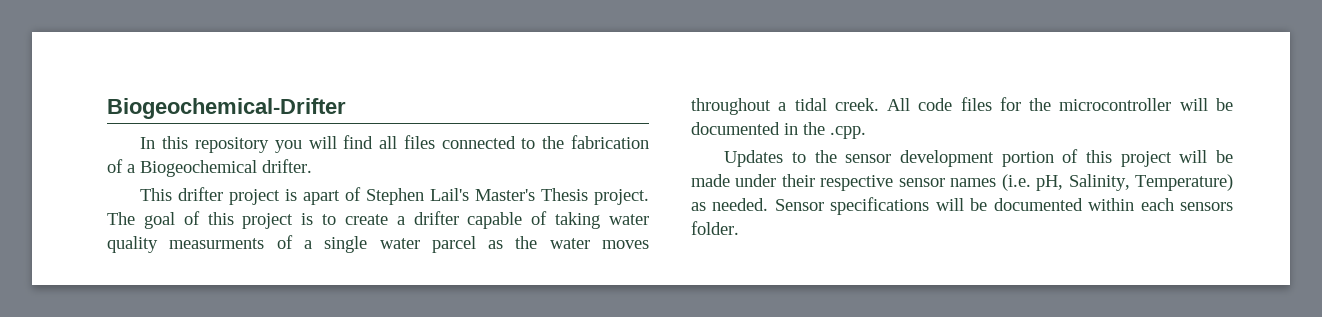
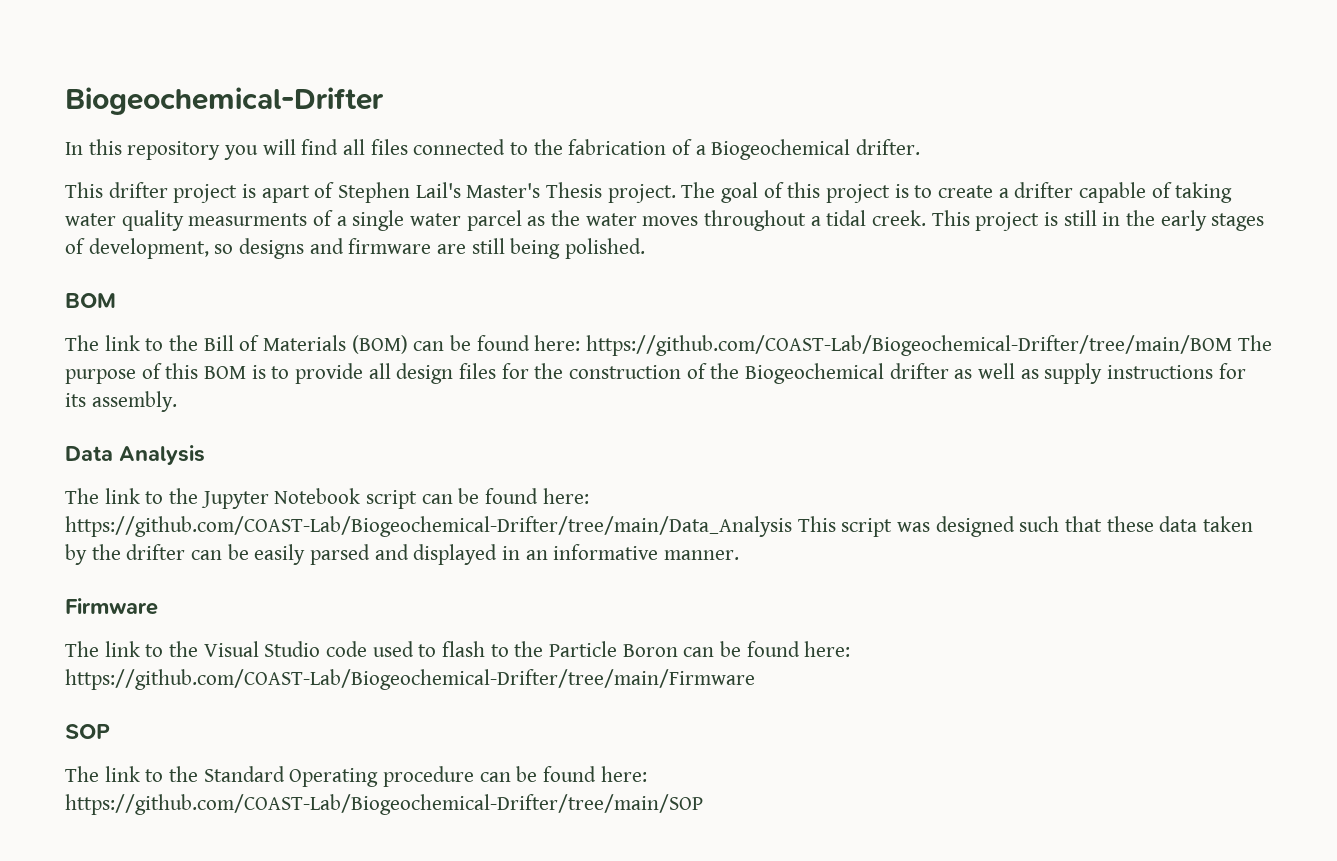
- All code files for the microcontroller will be documented in the .cpp.
- Updates to the sensor development portion of this project will be made under their respective sensor names (i.e. pH, Salinity, Temperature) as needed. Sensor specifications will be documented within each sensors folder.
+ This project is still in the early stages of development, so designs and firmware are still being polished.
+ BOM
+ The link to the Bill of Materials (BOM) can be found here: https://github.com/COAST-Lab/Biogeochemical-Drifter/tree/main/BOM The purpose of this BOM is to provide all design files for the construction of the Biogeochemical drifter as well as supply instructions for its assembly.
+ Data Analysis
+ The link to the Jupyter Notebook script can be found here: https://github.com/COAST-Lab/Biogeochemical-Drifter/tree/main/Data_Analysis This script was designed such that these data taken by the drifter can be easily parsed and displayed in an informative manner.
+ Firmware
+ The link to the Visual Studio code used to flash to the Particle Boron can be found here: https://github.com/COAST-Lab/Biogeochemical-Drifter/tree/main/Firmware
+ SOP
+ The link to the Standard Operating procedure can be found here: https://github.com/COAST-Lab/Biogeochemical-Drifter/tree/main/SOP

